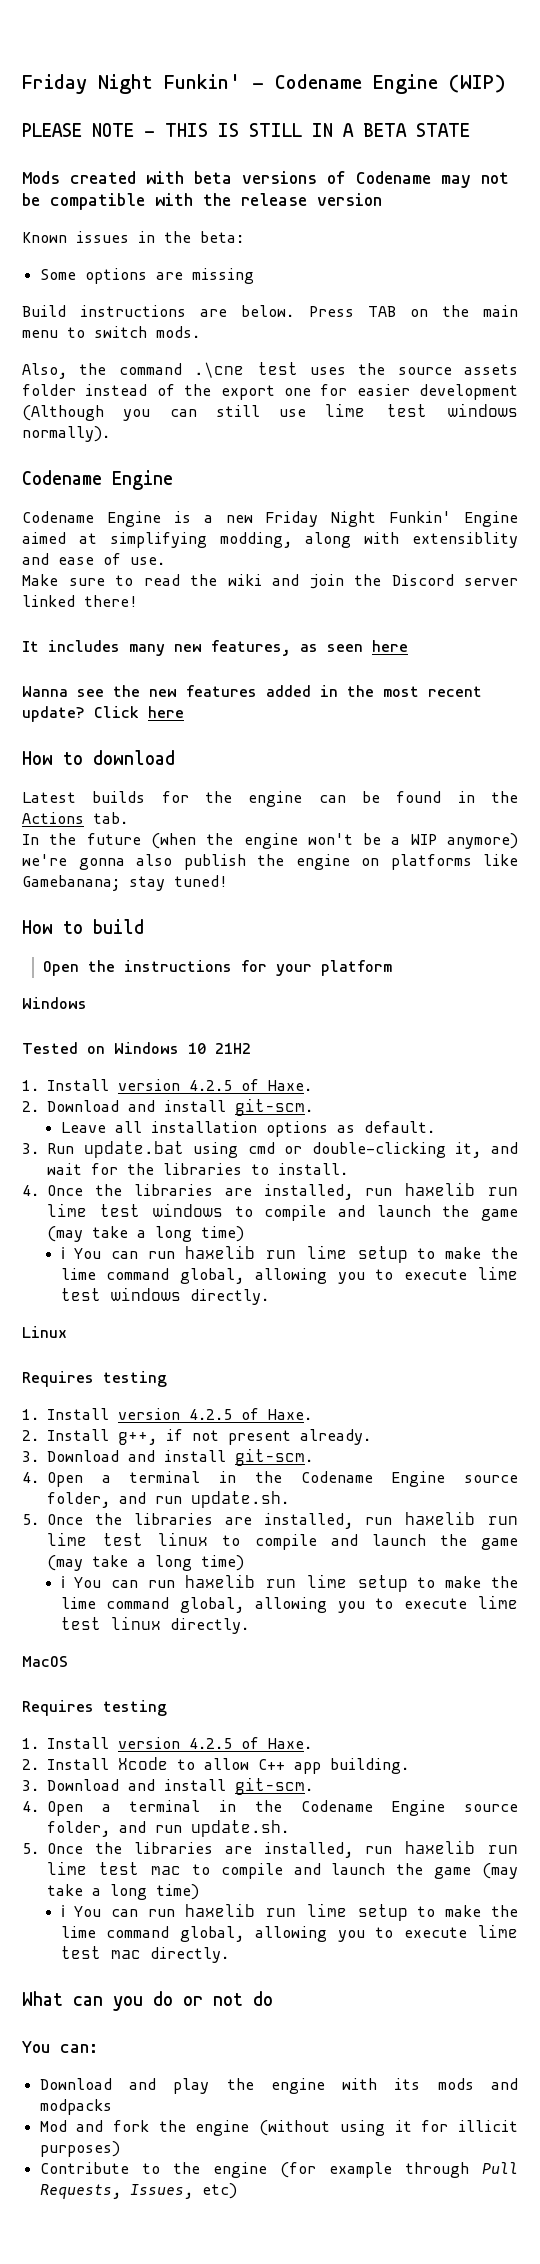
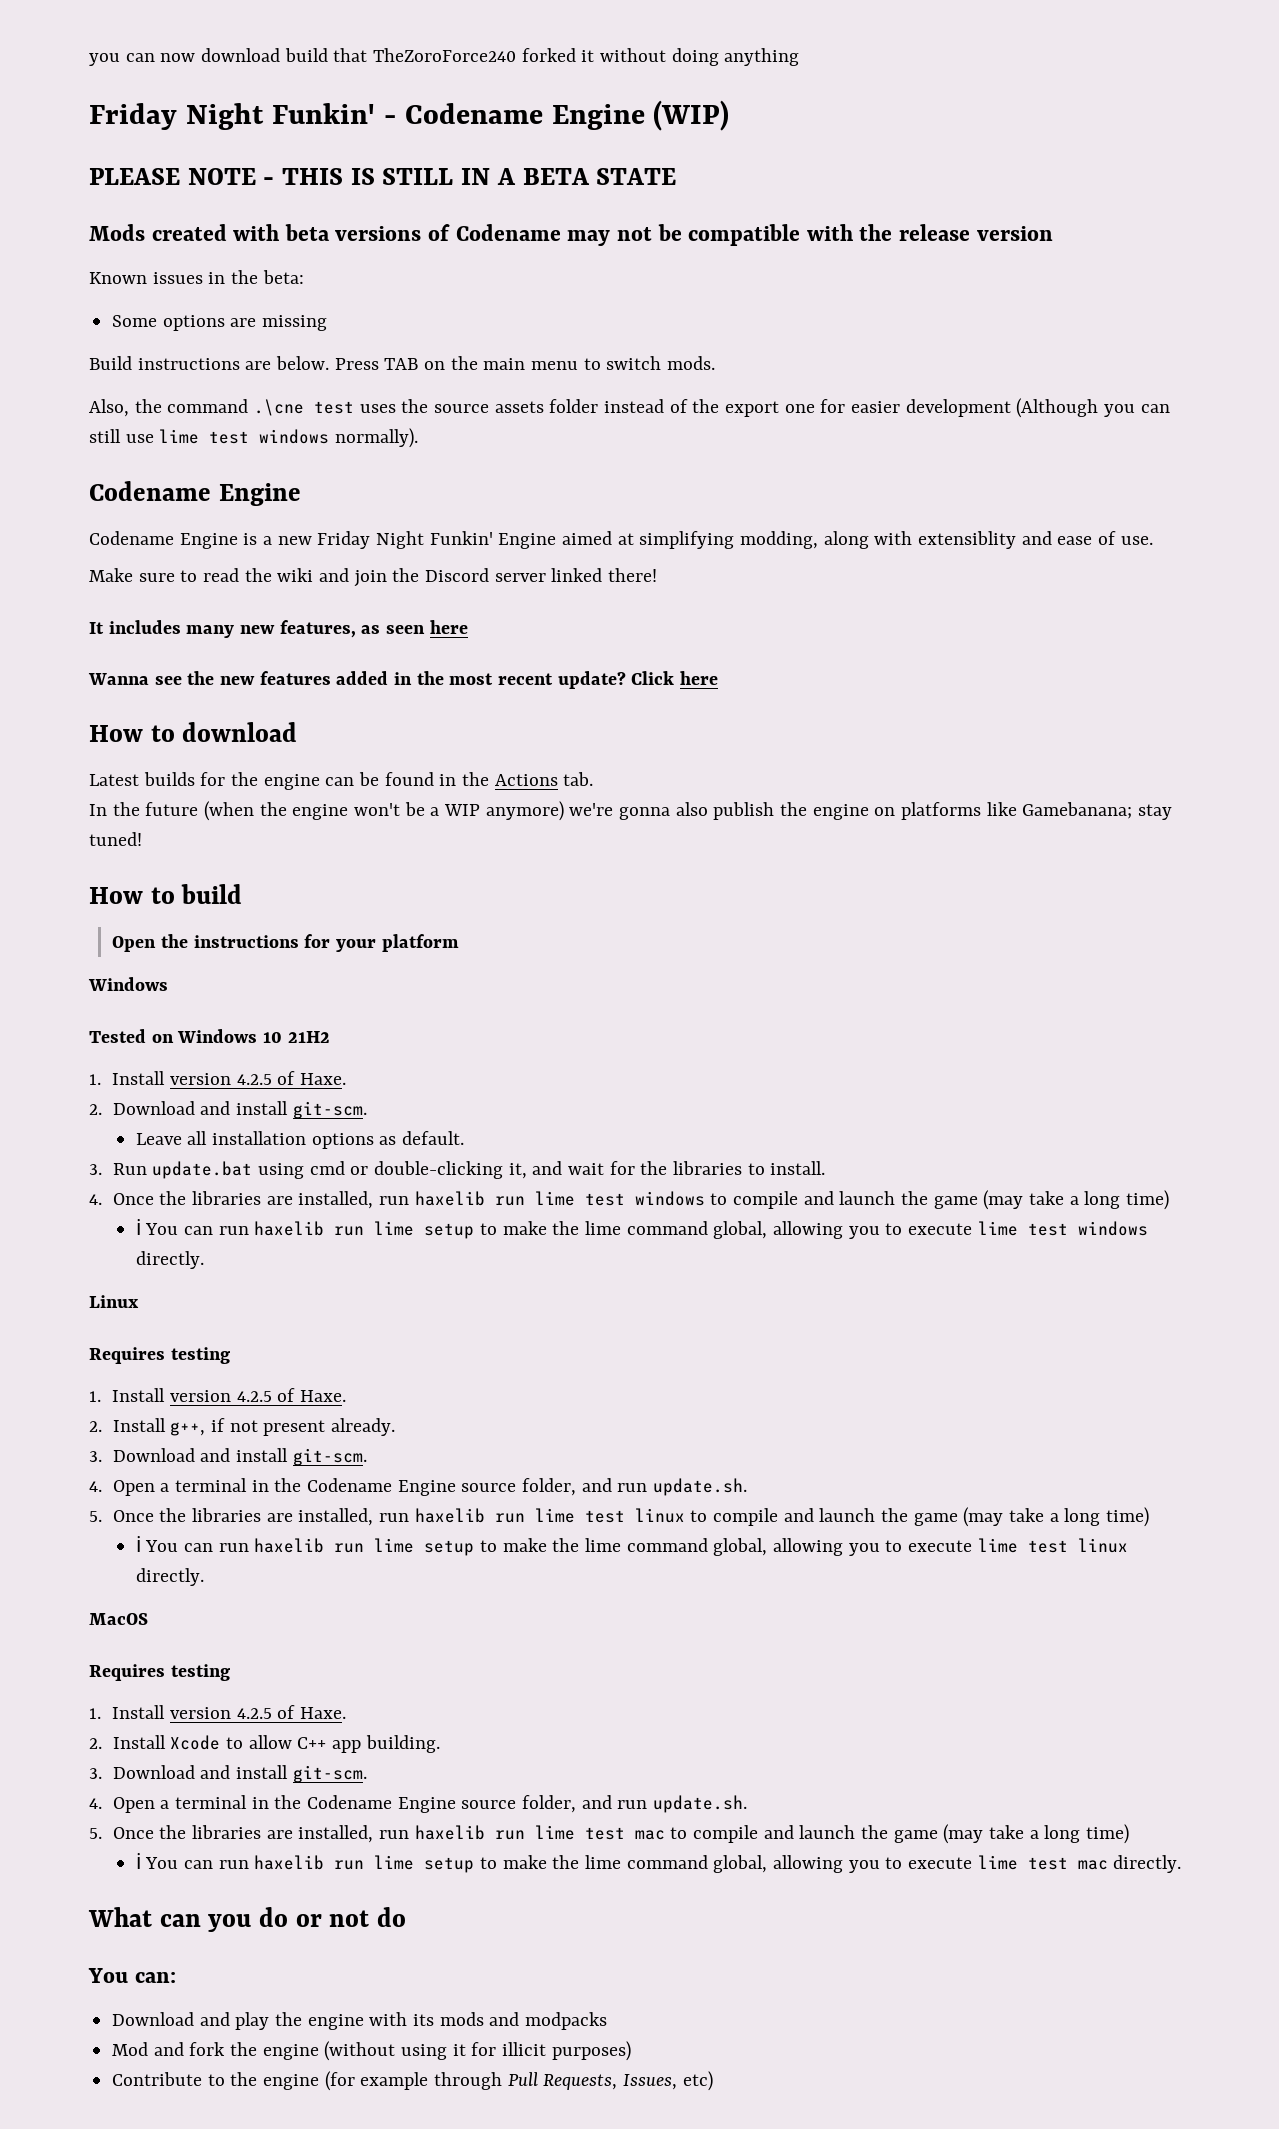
+ you can now download build that TheZoroForce240 forked it without doing anything

